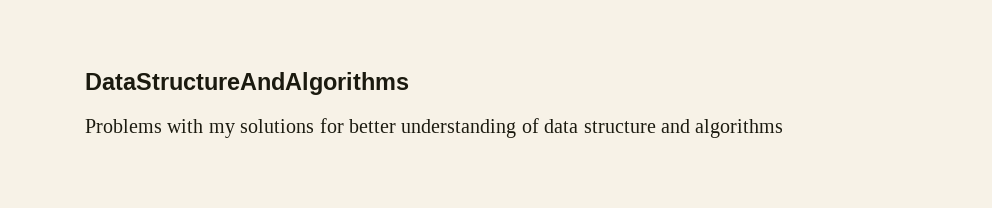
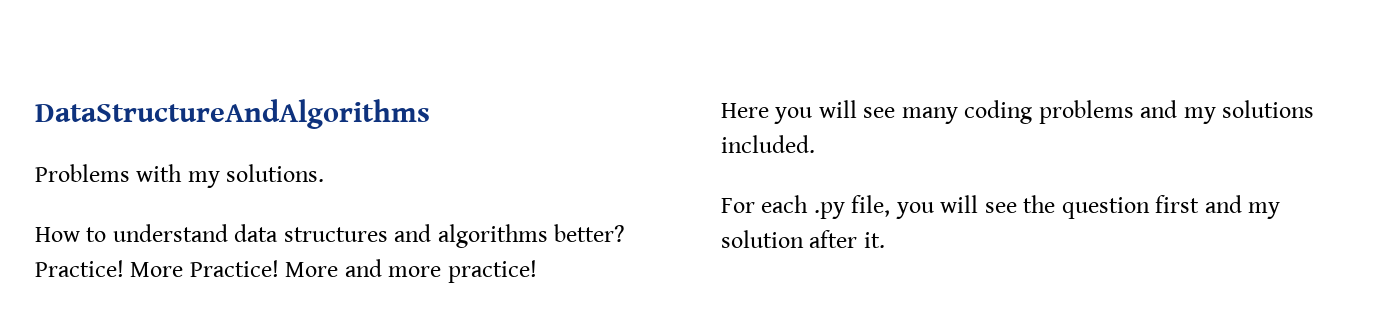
- Problems with my solutions for better understanding of data structure and algorithms
+ Problems with my solutions.
+ How to understand data structures and algorithms better? Practice! More Practice! More and more practice!
+ Here you will see many coding problems and my solutions included.
+ For each .py file, you will see the question first and my solution after it.

